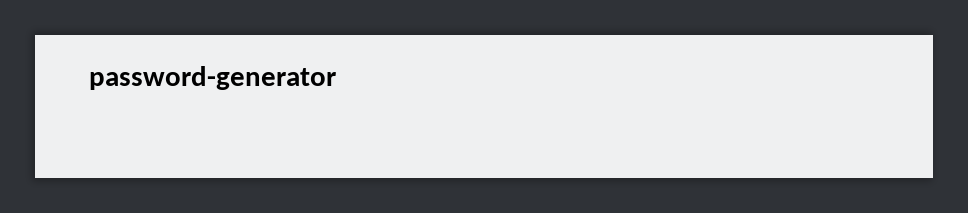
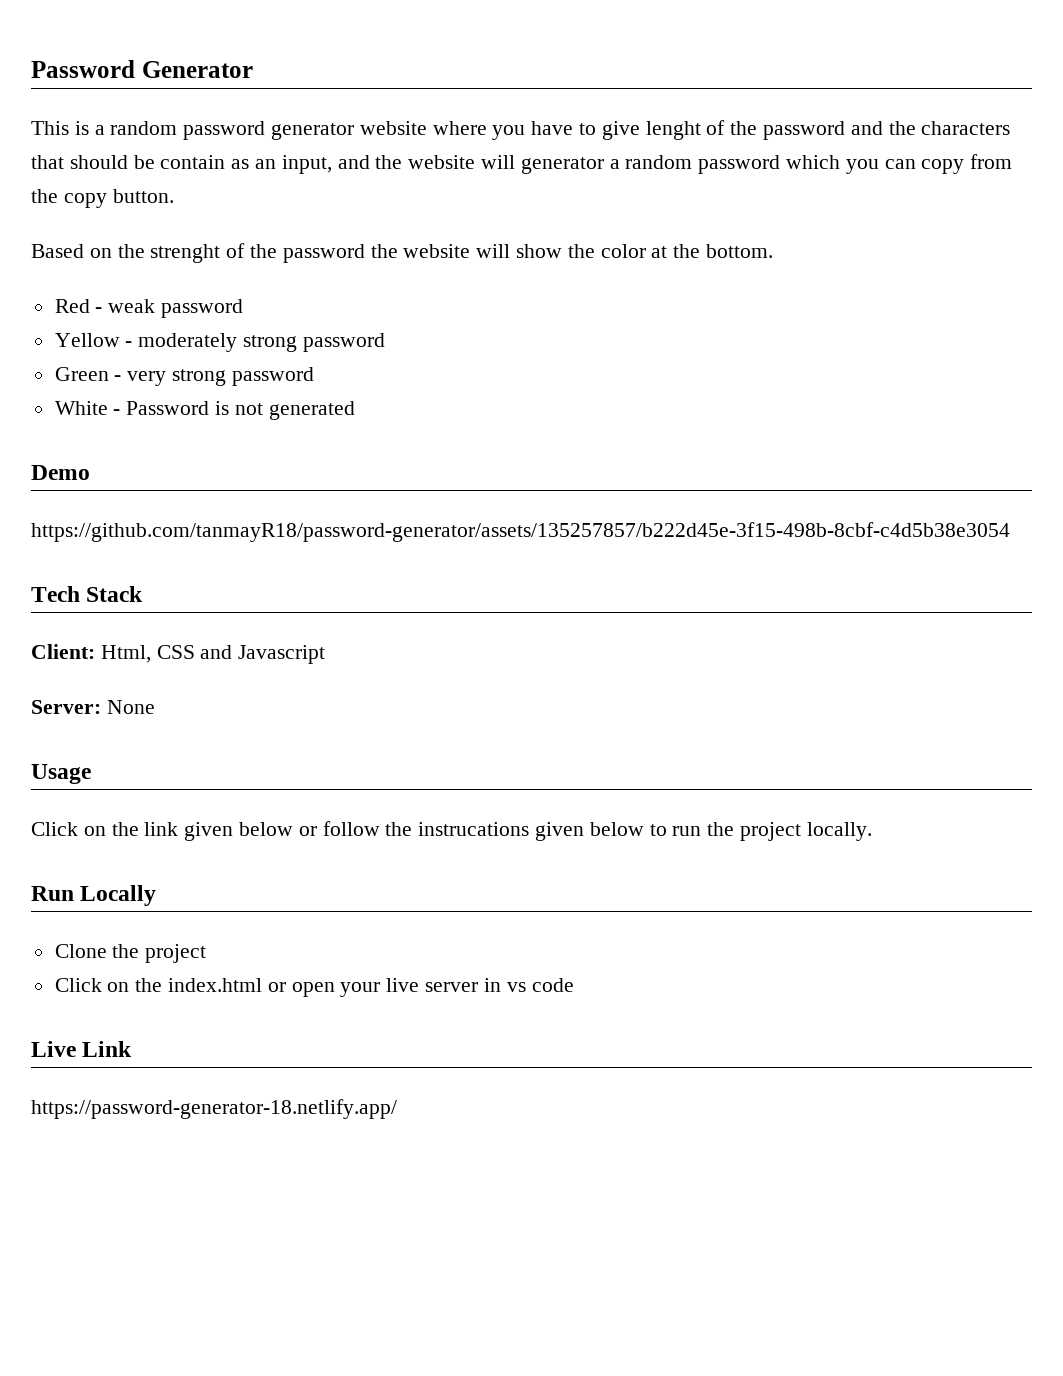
- password-generator
+ Password Generator
+ This is a random password generator website where you have to give lenght of the password and the characters that should be contain as an input, and the website will generator a random password which you can copy from the copy button.
+ Based on the strenght of the password the website will show the color at the bottom.
+ Red - weak password
+ Yellow - moderately strong password
+ Green - very strong password
+ White - Password is not generated
+ Demo
+ https://github.com/tanmayR18/password-generator/assets/135257857/b222d45e-3f15-498b-8cbf-c4d5b38e3054
+ Tech Stack
+ Client: Html, CSS and Javascript
+ Server: None
+ Usage
+ Click on the link given below or follow the instrucations given below to run the project locally.
+ Run Locally
+ Clone the project
+ Click on the index.html or open your live server in vs code
+ Live Link
+ https://password-generator-18.netlify.app/

